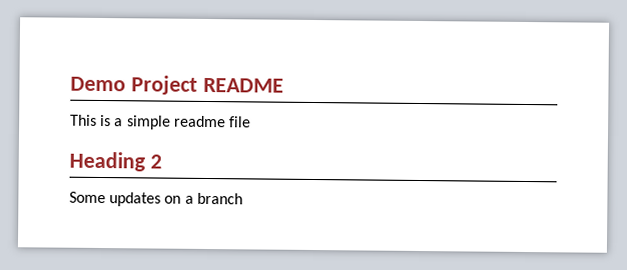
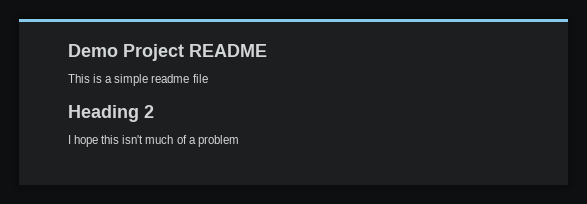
- Some updates on a branch
+ I hope this isn't much of a problem

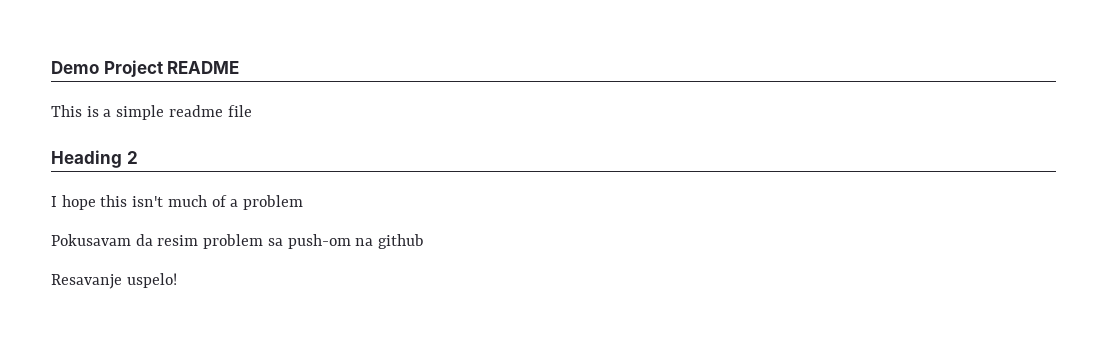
+ Pokusavam da resim problem sa push-om na github
+ Resavanje uspelo!

